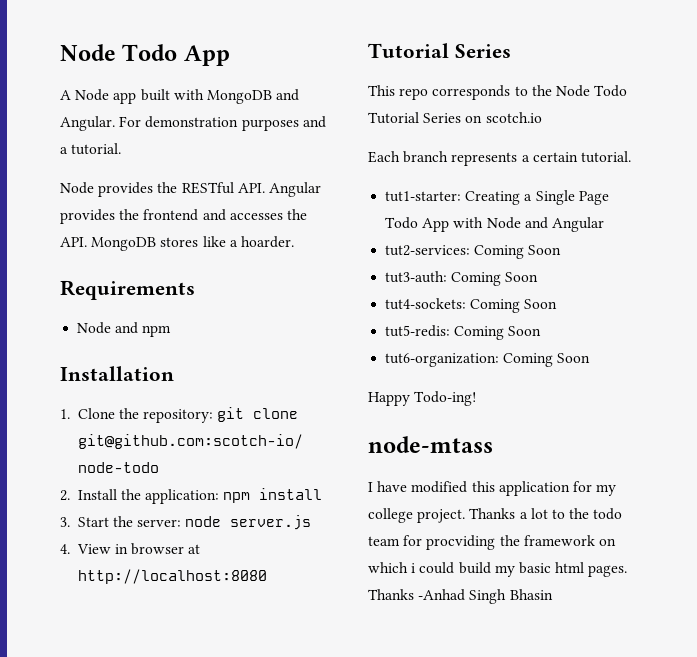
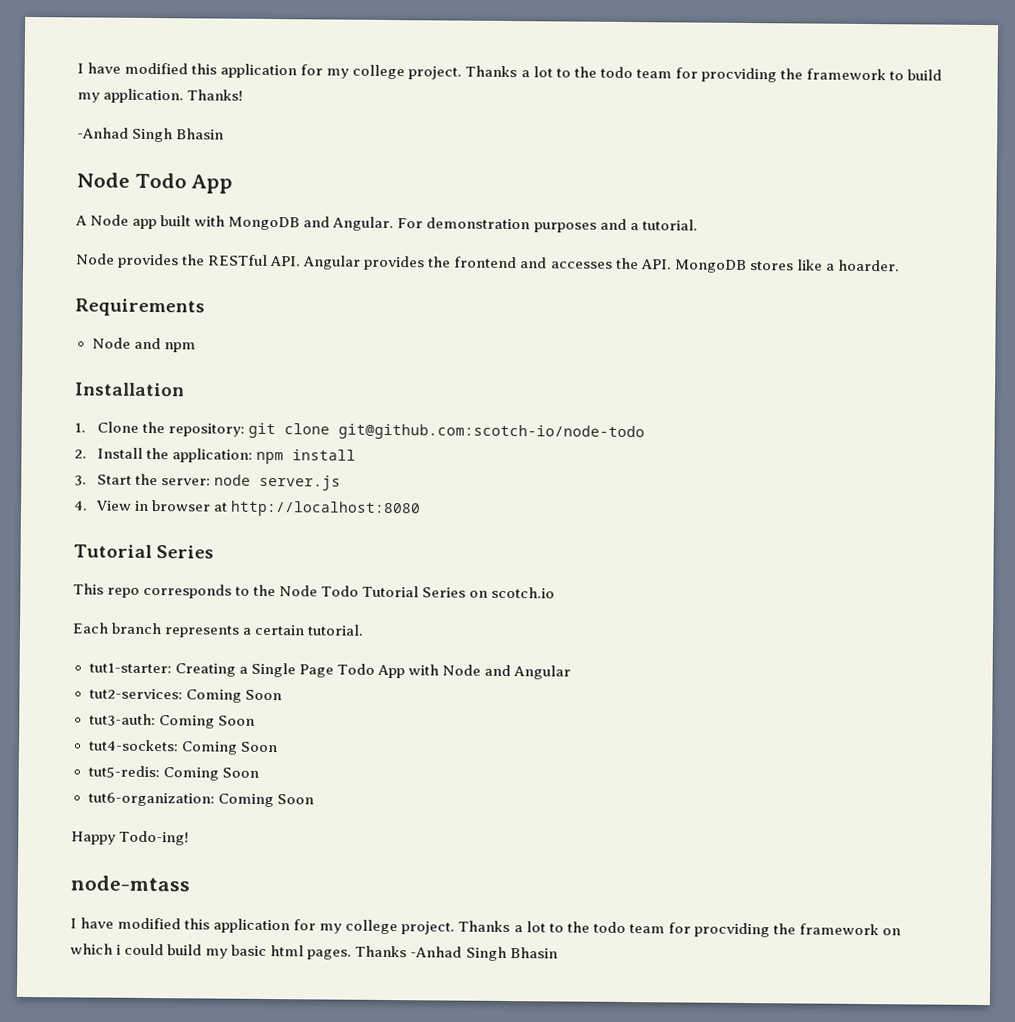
+ I have modified this application for my college project. Thanks a lot to the todo team for procviding the framework to build my application. Thanks!
+ -Anhad Singh Bhasin

